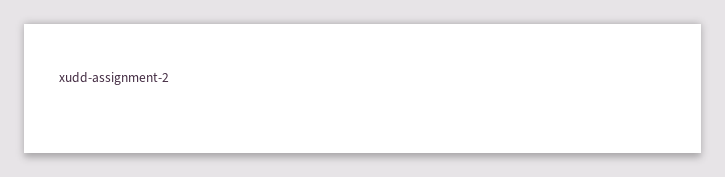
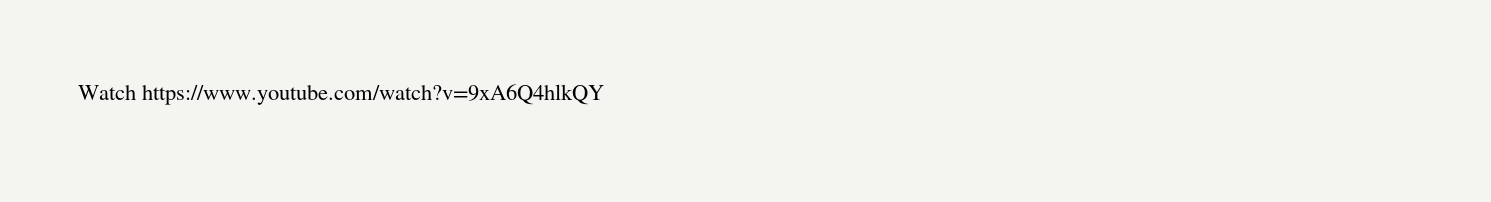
- xudd-assignment-2
+ Watch https://www.youtube.com/watch?v=9xA6Q4hlkQY

